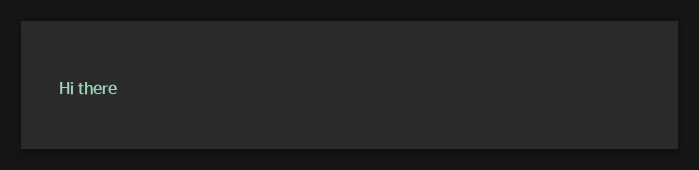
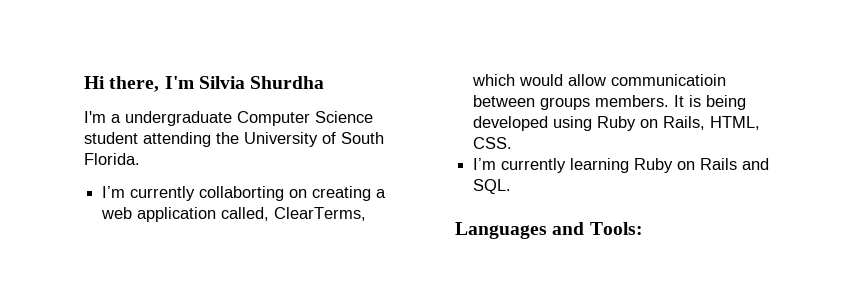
- Hi there
+ Hi there, I'm Silvia Shurdha
+ I'm a undergraduate Computer Science student attending the University of South Florida.
+ I’m currently collaborting on creating a web application called, ClearTerms, which would allow communicatioin between groups members. It is being developed using Ruby on Rails, HTML, CSS.
+ I’m currently learning Ruby on Rails and SQL.
+ Languages and Tools:

